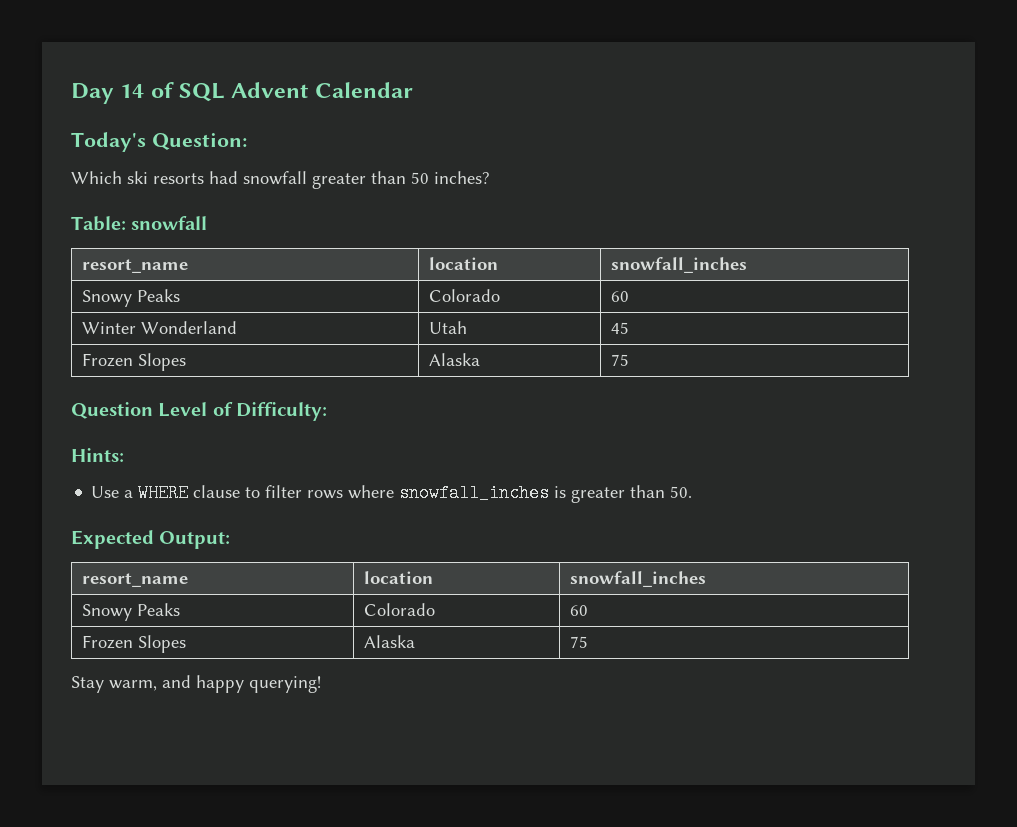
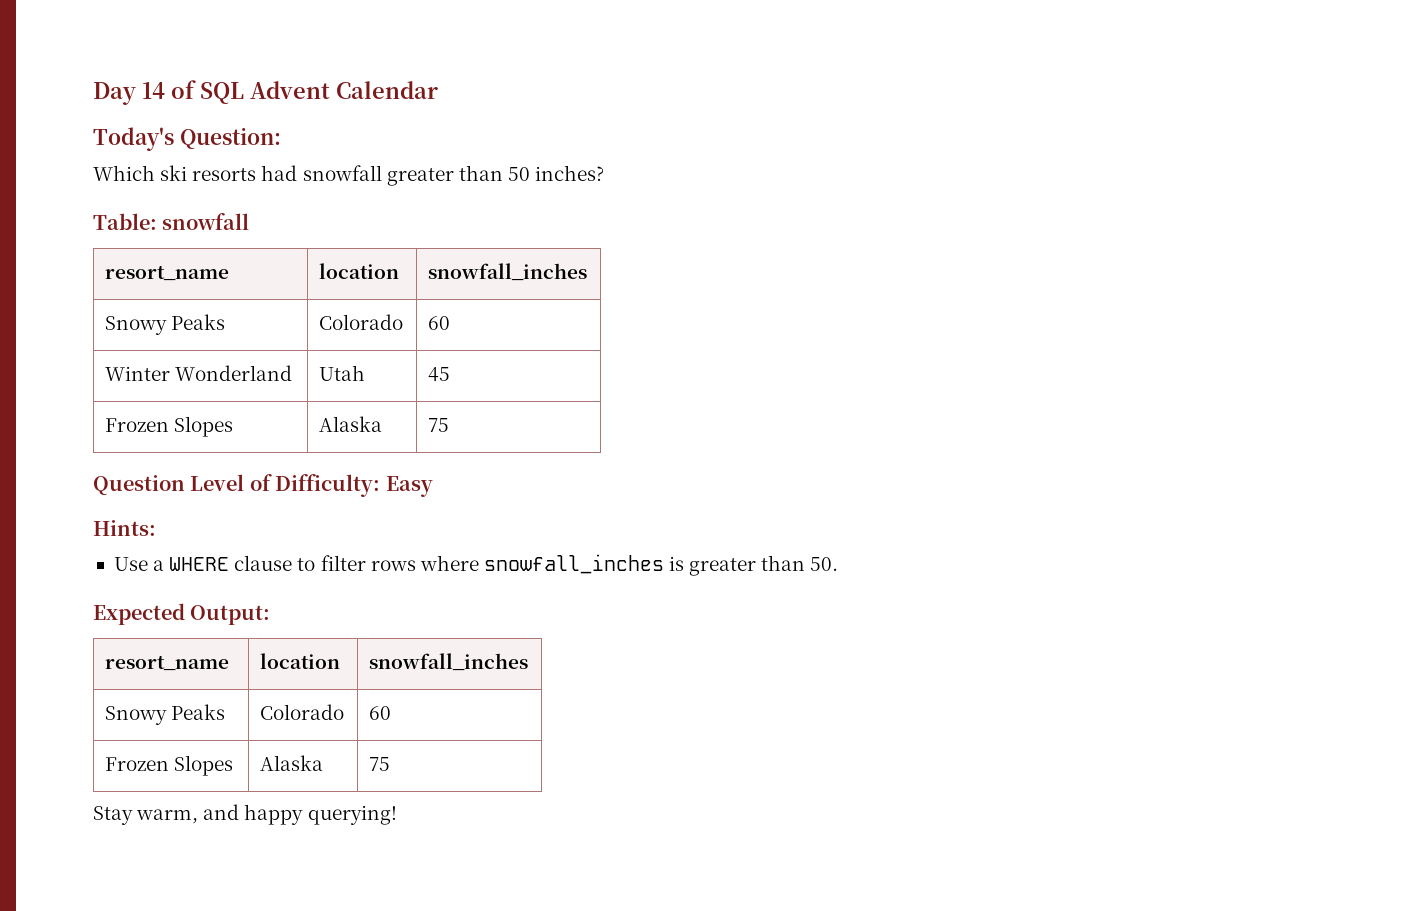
- Question Level of Difficulty:
+ Question Level of Difficulty: Easy

